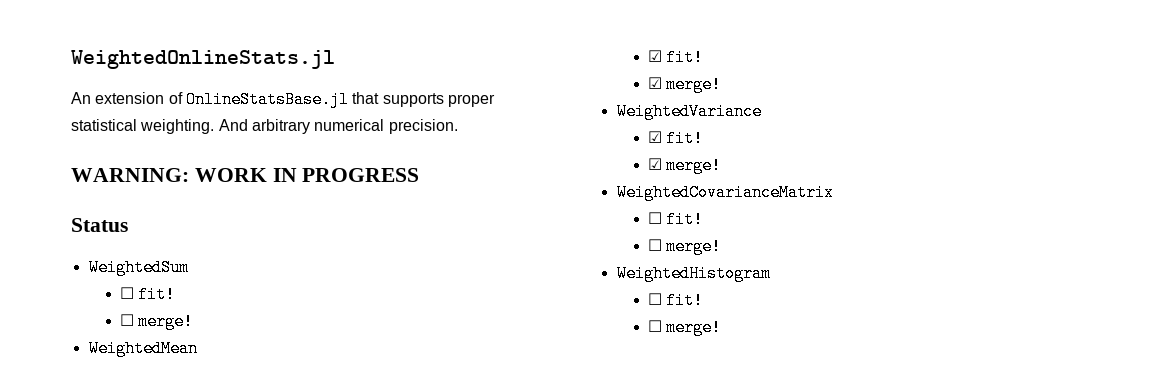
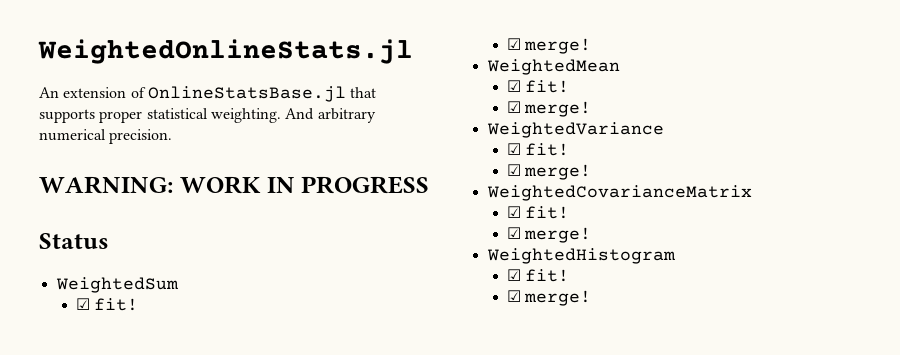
  WeightedSum
- ☐ fit!
- ☐ merge!
+ ☑ fit!
+ ☑ merge!
  WeightedCovarianceMatrix
- ☐ fit!
- ☐ merge!
+ ☑ fit!
+ ☑ merge!
  WeightedHistogram
- ☐ fit!
- ☐ merge!
+ ☑ fit!
+ ☑ merge!

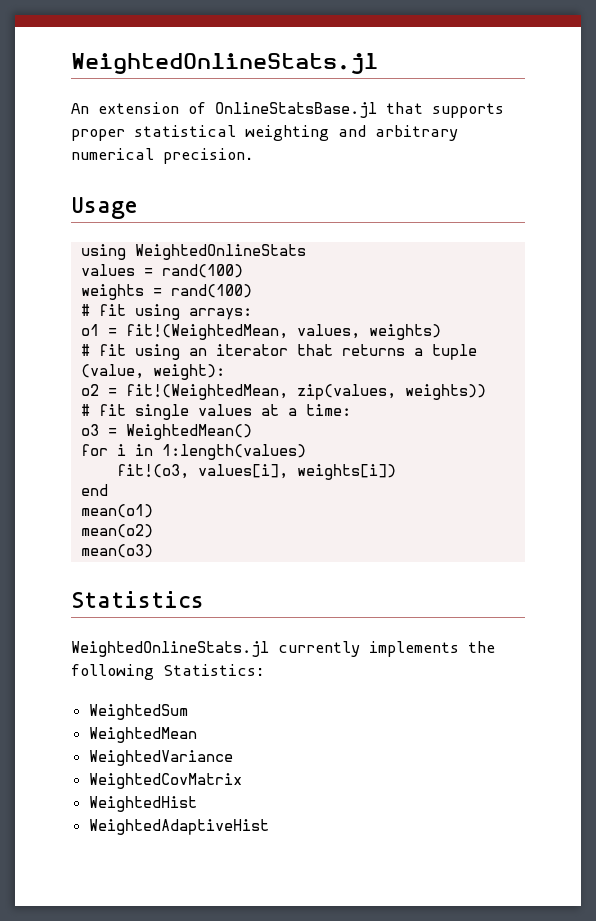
- An extension of OnlineStatsBase.jl that supports proper statistical weighting. And arbitrary numerical precision.
+ An extension of OnlineStatsBase.jl that supports proper statistical weighting and arbitrary numerical precision.
- WARNING: WORK IN PROGRESS
- Status
+ Usage
+ using WeightedOnlineStats
+ values = rand(100)
+ weights = rand(100)
+ # fit using arrays:
+ o1 = fit!(WeightedMean, values, weights)
+ # fit using an iterator that returns a tuple (value, weight):
+ o2 = fit!(WeightedMean, zip(values, weights))
+ # fit single values at a time:
+ o3 = WeightedMean()
+ for i in 1:length(values)
+ fit!(o3, values[i], weights[i])
+ end
+ mean(o1)
+ mean(o2)
+ mean(o3)
+ Statistics
+ WeightedOnlineStats.jl currently implements the following Statistics:
  WeightedSum
- ☑ fit!
- ☑ merge!
  WeightedMean
- ☑ fit!
- ☑ merge!
  WeightedVariance
- ☑ fit!
- ☑ merge!
- WeightedCovarianceMatrix
- ☑ fit!
- ☑ merge!
- WeightedHistogram
- ☑ fit!
- ☑ merge!
+ WeightedCovMatrix
+ WeightedHist
+ WeightedAdaptiveHist

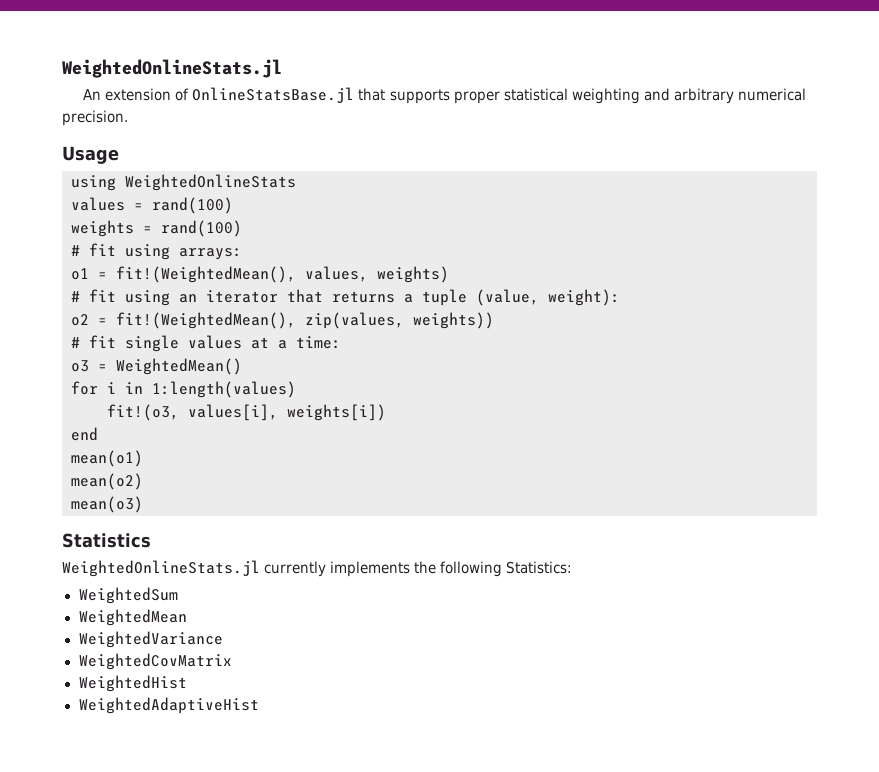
- o1 = fit!(WeightedMean, values, weights)
+ o1 = fit!(WeightedMean(), values, weights)
- o2 = fit!(WeightedMean, zip(values, weights))
+ o2 = fit!(WeightedMean(), zip(values, weights))

